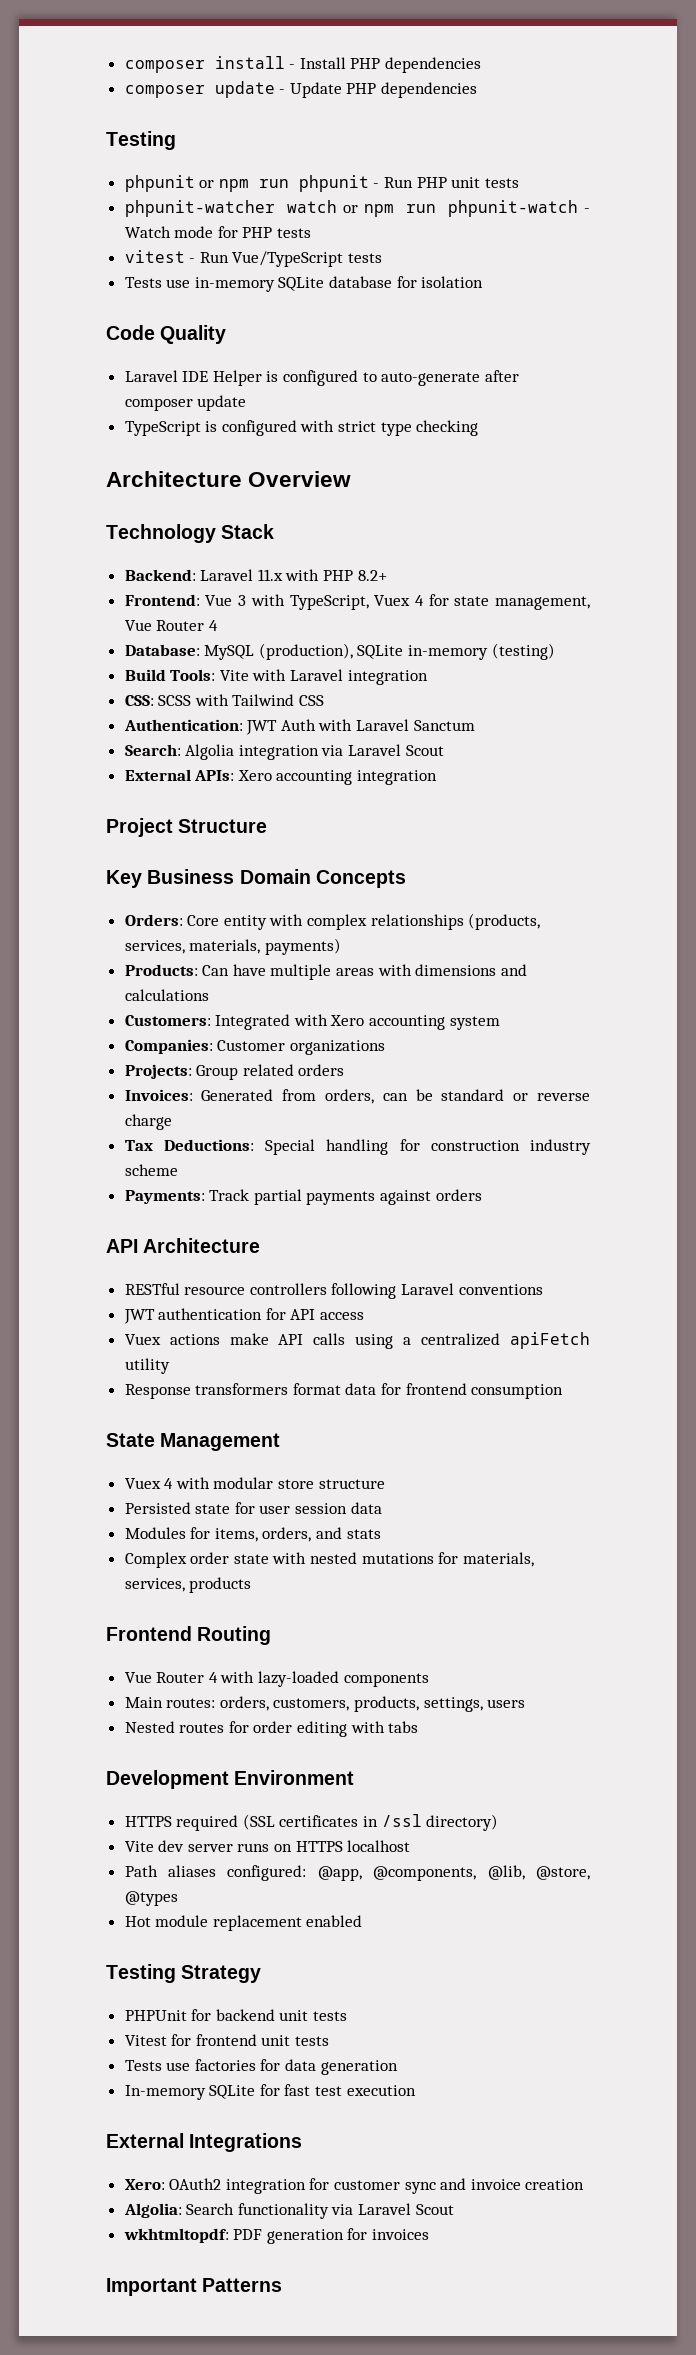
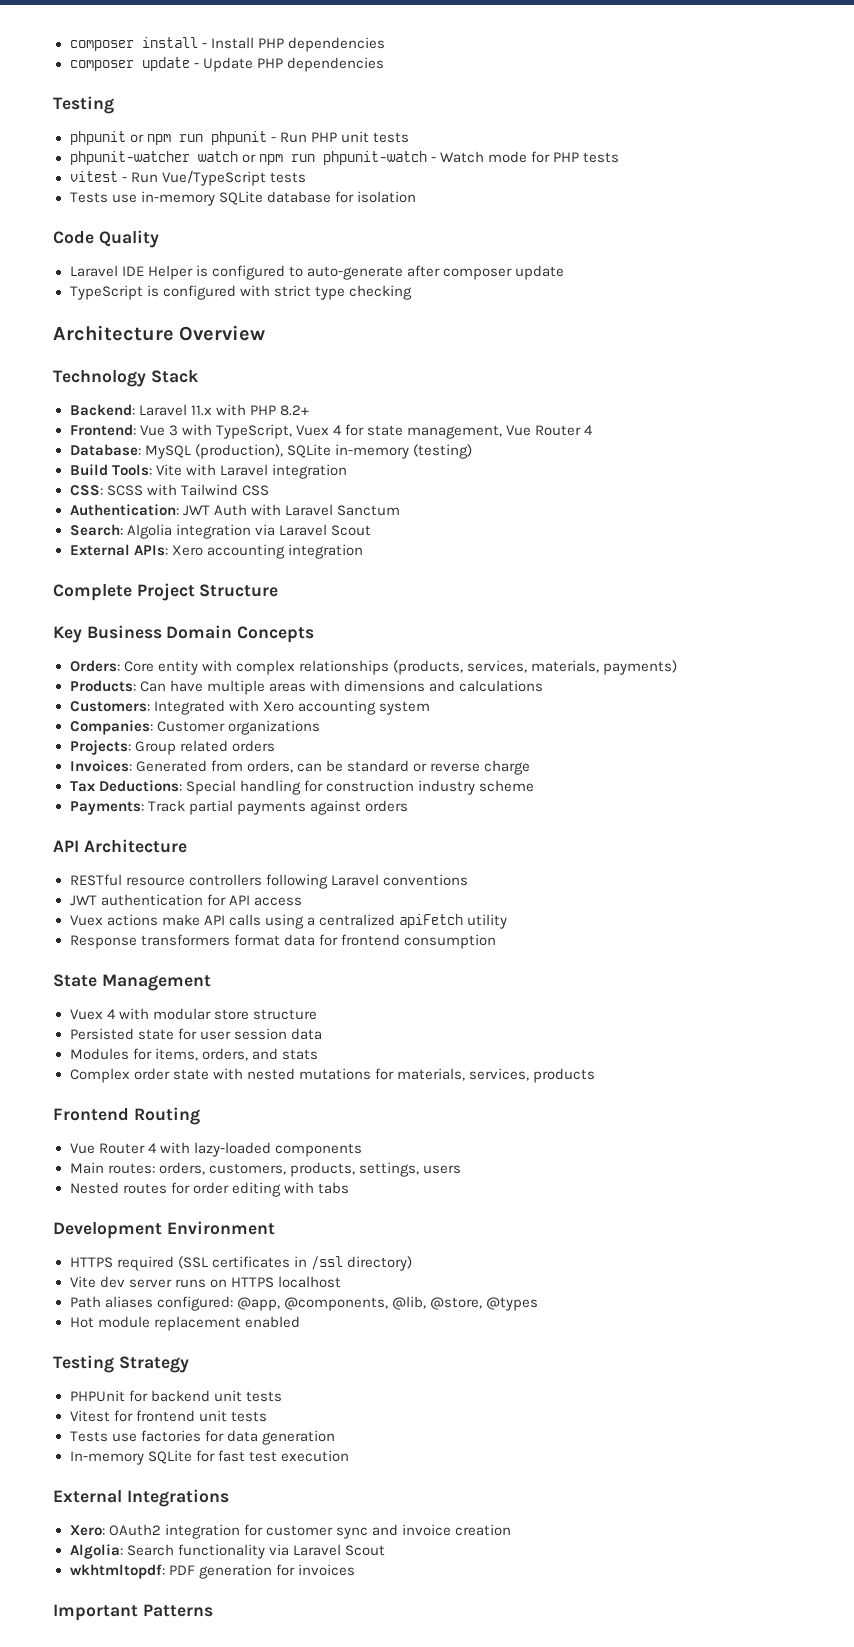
- Project Structure
+ Complete Project Structure

